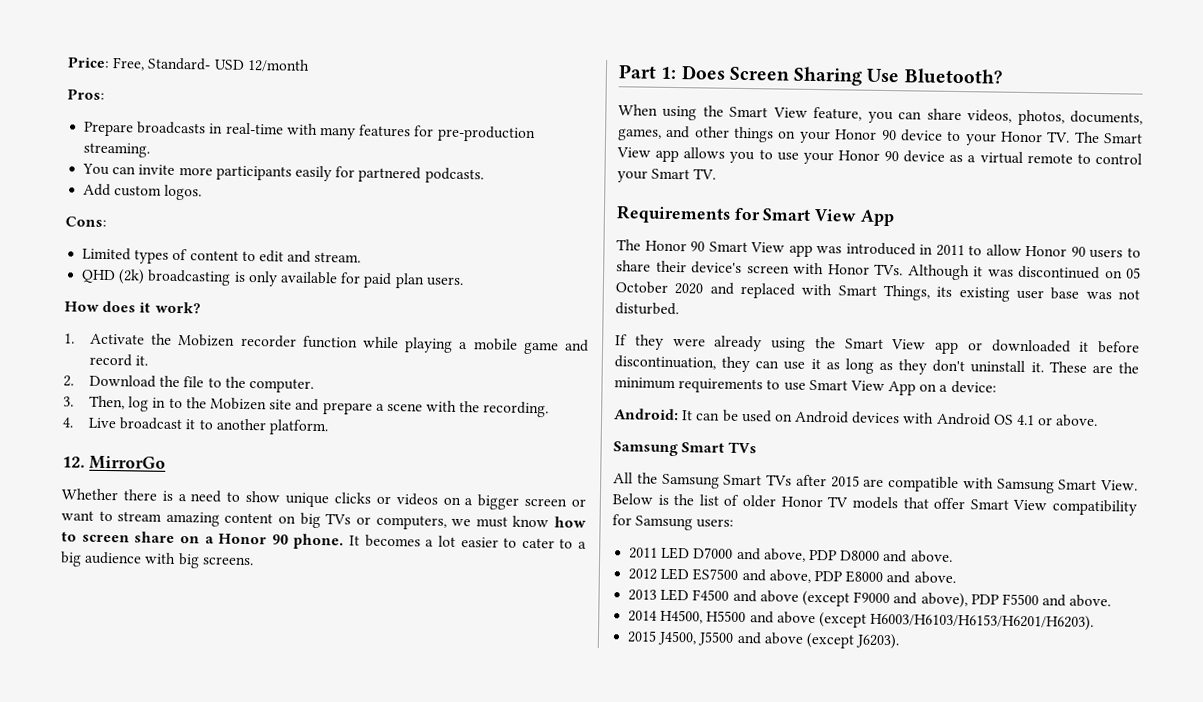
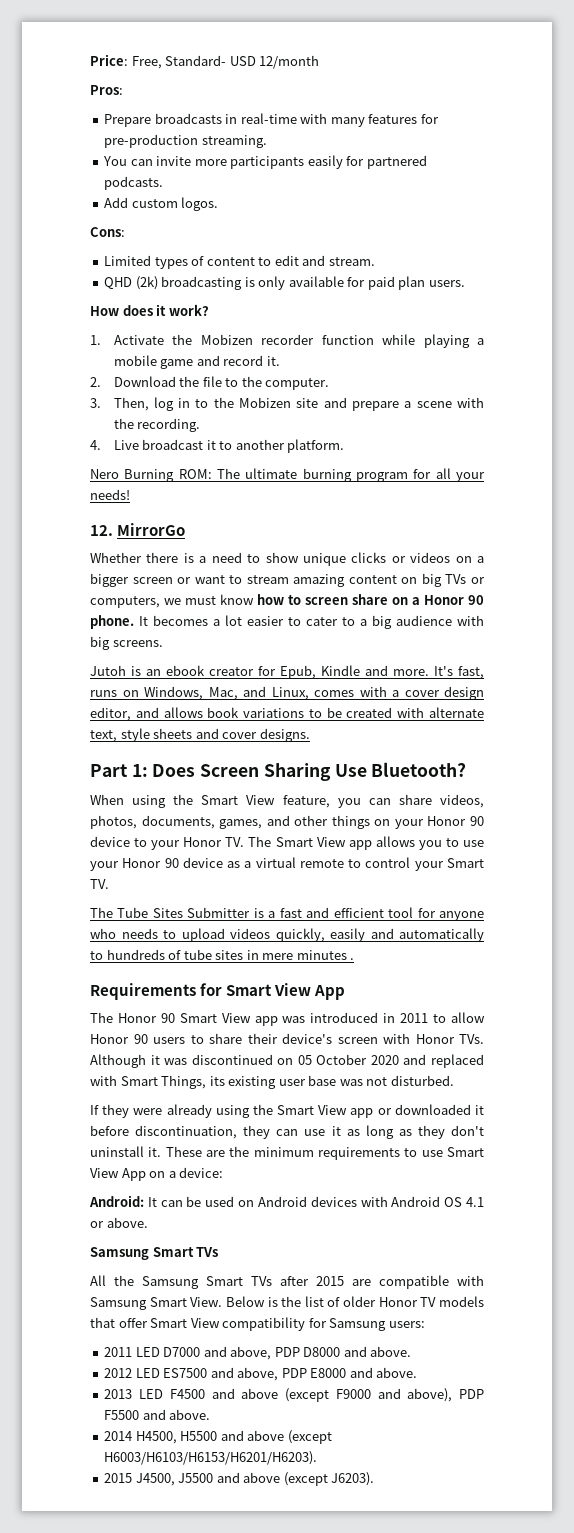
+ Nero Burning ROM: The ultimate burning program for all your needs!
+ Jutoh is an ebook creator for Epub, Kindle and more. It's fast, runs on Windows, Mac, and Linux, comes with a cover design editor, and allows book variations to be created with alternate text, style sheets and cover designs.
+ The Tube Sites Submitter is a fast and efficient tool for anyone who needs to upload videos quickly, easily and automatically to hundreds of tube sites in mere minutes .

